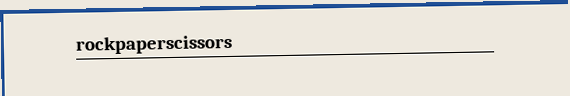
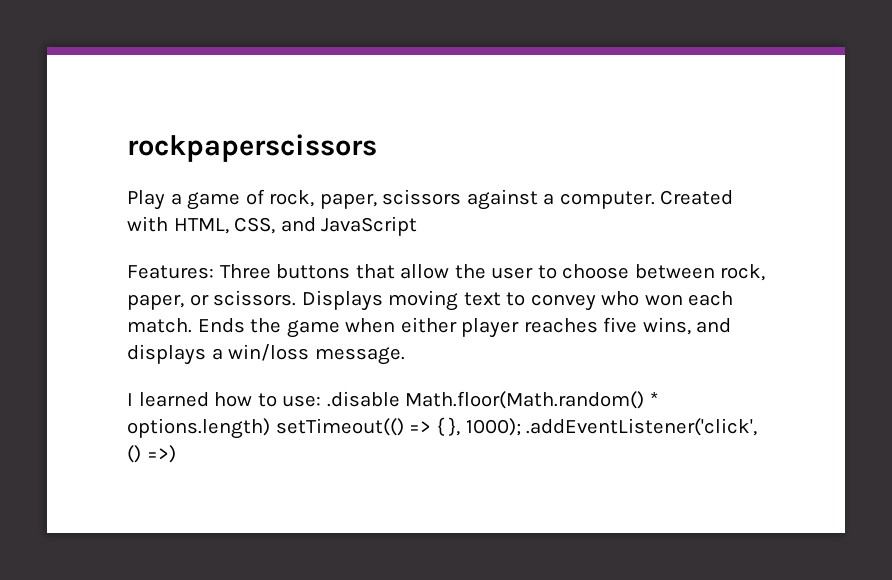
+ Play a game of rock, paper, scissors against a computer. Created with HTML, CSS, and JavaScript
+ Features: Three buttons that allow the user to choose between rock, paper, or scissors. Displays moving text to convey who won each match. Ends the game when either player reaches five wins, and displays a win/loss message.
+ I learned how to use: .disable Math.floor(Math.random() * options.length) setTimeout(() => { }, 1000); .addEventListener('click', () =>)

